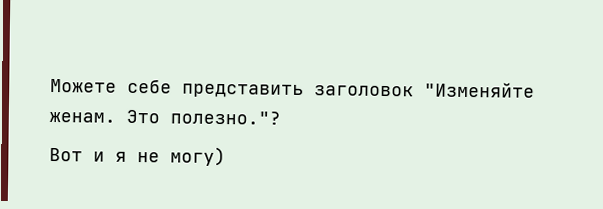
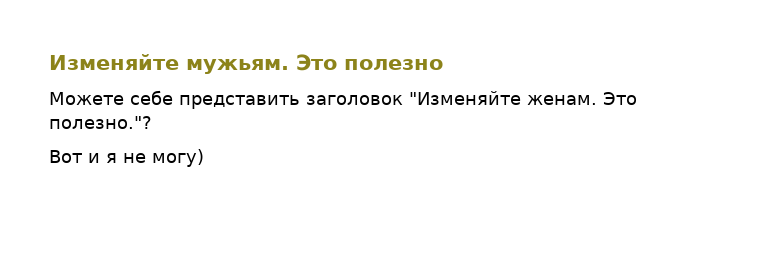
+ Изменяйте мужьям. Это полезно

